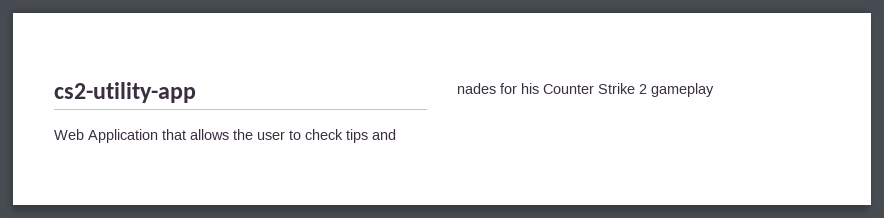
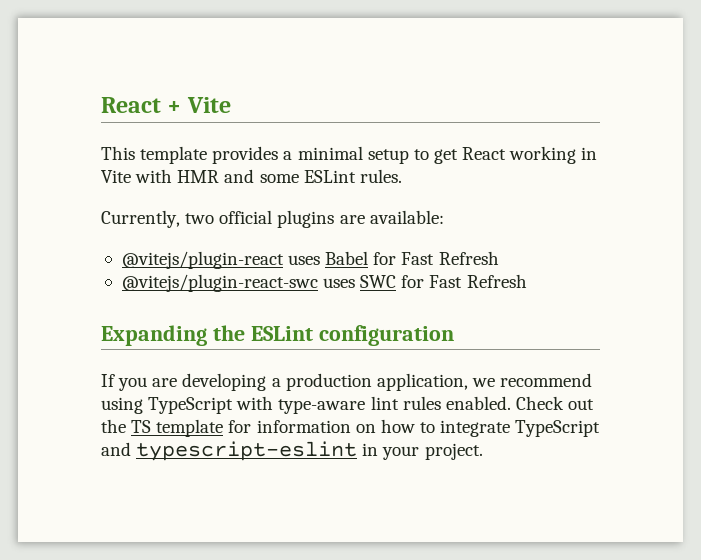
- cs2-utility-app
- Web Application that allows the user to check tips and nades for his Counter Strike 2 gameplay
+ React + Vite
+ This template provides a minimal setup to get React working in Vite with HMR and some ESLint rules.
+ Currently, two official plugins are available:
+ @vitejs/plugin-react uses Babel for Fast Refresh
+ @vitejs/plugin-react-swc uses SWC for Fast Refresh
+ Expanding the ESLint configuration
+ If you are developing a production application, we recommend using TypeScript with type-aware lint rules enabled. Check out the TS template for information on how to integrate TypeScript and typescript-eslint in your project.

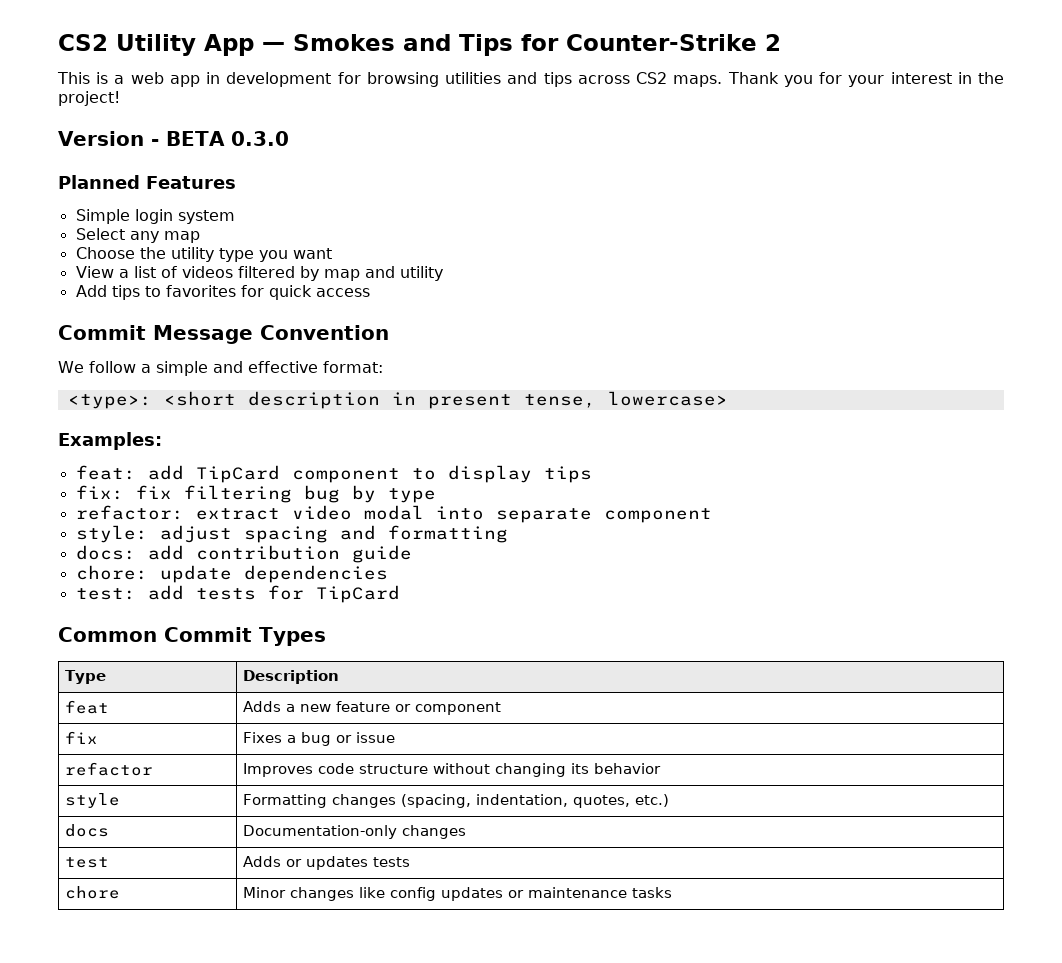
- React + Vite
- This template provides a minimal setup to get React working in Vite with HMR and some ESLint rules.
- Currently, two official plugins are available:
- @vitejs/plugin-react uses Babel for Fast Refresh
- @vitejs/plugin-react-swc uses SWC for Fast Refresh
- Expanding the ESLint configuration
- If you are developing a production application, we recommend using TypeScript with type-aware lint rules enabled. Check out the TS template for information on how to integrate TypeScript and typescript-eslint in your project.
+ CS2 Utility App — Smokes and Tips for Counter-Strike 2
+ This is a web app in development for browsing utilities and tips across CS2 maps. Thank you for your interest in the project!
+ Version - BETA 0.3.0
+ Planned Features
+ Simple login system
+ Select any map
+ Choose the utility type you want
+ View a list of videos filtered by map and utility
+ Add tips to favorites for quick access
+ Commit Message Convention
+ We follow a simple and effective format:
+ <type>: <short description in present tense, lowercase>
+ Examples:
+ feat: add TipCard component to display tips
+ fix: fix filtering bug by type
+ refactor: extract video modal into separate component
+ style: adjust spacing and formatting
+ docs: add contribution guide
+ chore: update dependencies
+ test: add tests for TipCard
+ Common Commit Types
+ Type | Description
+ feat | Adds a new feature or component
+ fix | Fixes a bug or issue
+ refactor | Improves code structure without changing its behavior
+ style | Formatting changes (spacing, indentation, quotes, etc.)
+ docs | Documentation-only changes
+ test | Adds or updates tests
+ chore | Minor changes like config updates or maintenance tasks

